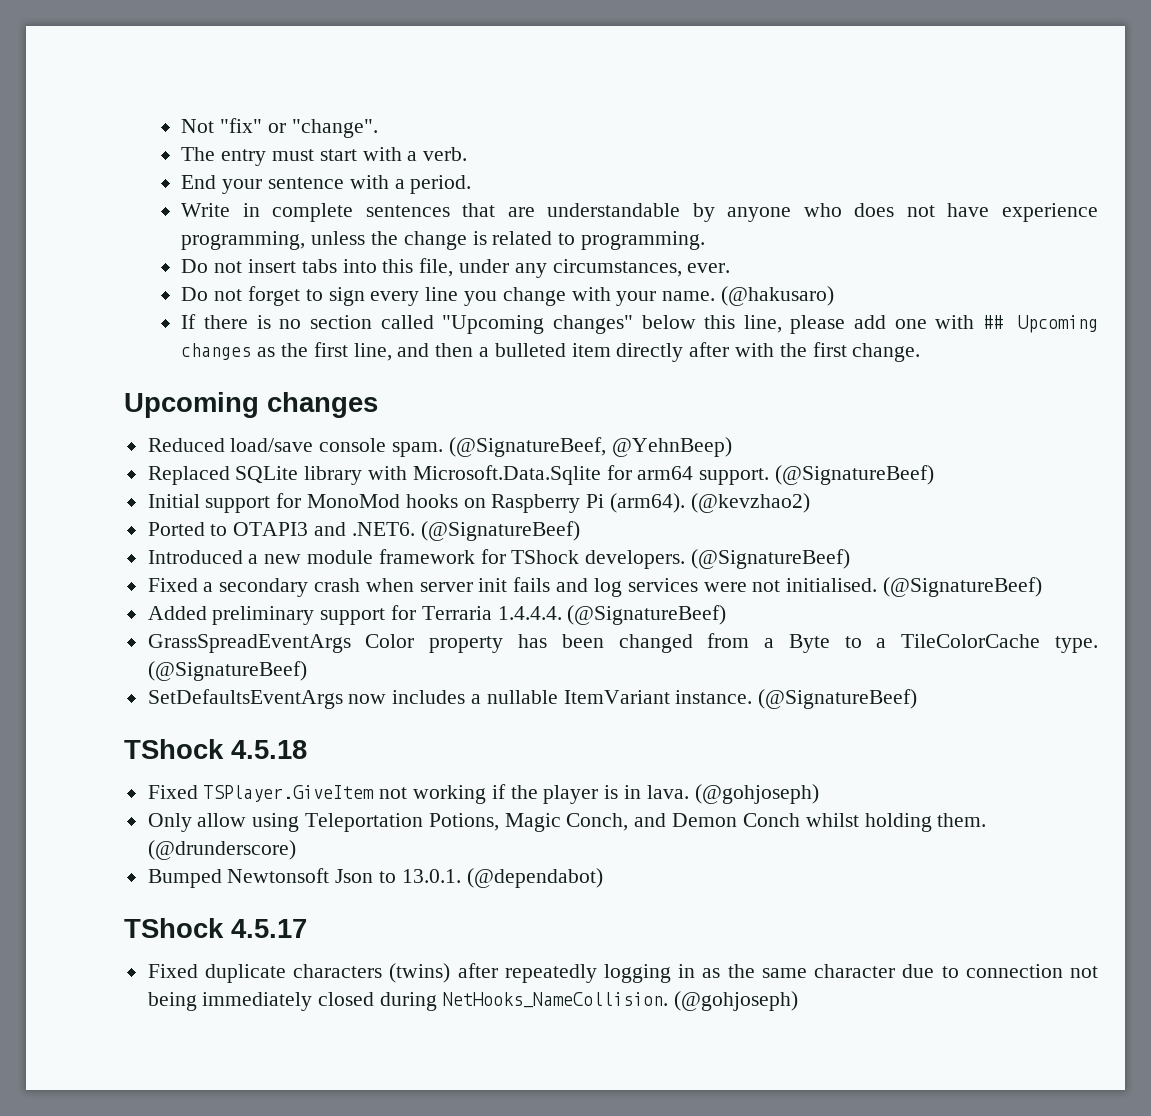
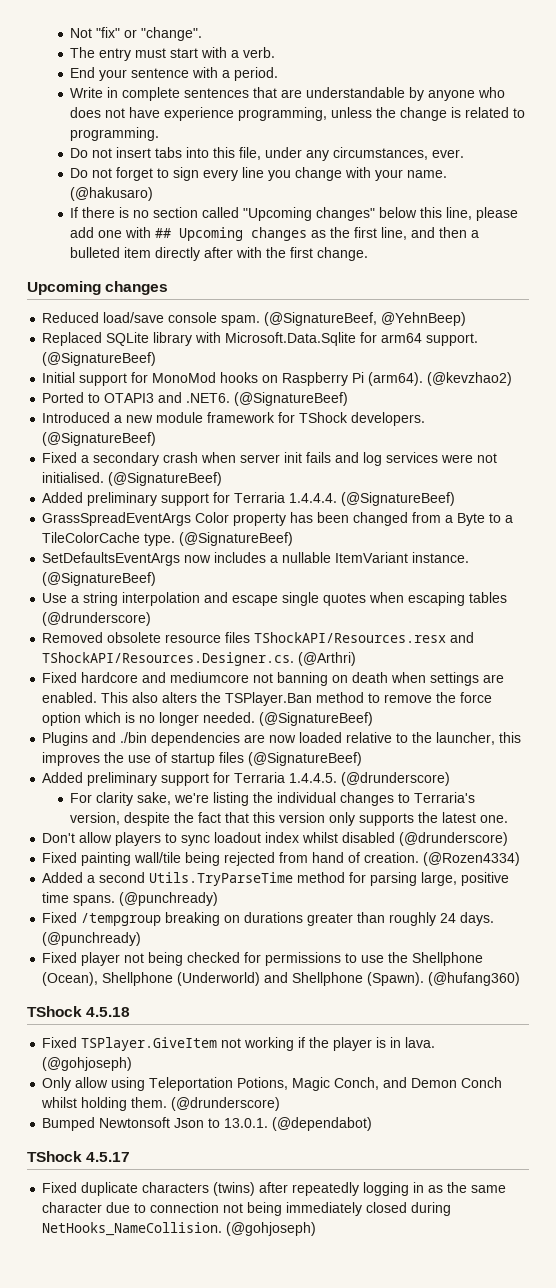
+ Use a string interpolation and escape single quotes when escaping tables (@drunderscore)
+ Removed obsolete resource files TShockAPI/Resources.resx and TShockAPI/Resources.Designer.cs. (@Arthri)
+ Fixed hardcore and mediumcore not banning on death when settings are enabled. This also alters the TSPlayer.Ban method to remove the force option which is no longer needed. (@SignatureBeef)
+ Plugins and ./bin dependencies are now loaded relative to the launcher, this improves the use of startup files (@SignatureBeef)
+ Added preliminary support for Terraria 1.4.4.5. (@drunderscore)
+ For clarity sake, we're listing the individual changes to Terraria's version, despite the fact that this version only supports the latest one.
+ Don't allow players to sync loadout index whilst disabled (@drunderscore)
+ Fixed painting wall/tile being rejected from hand of creation. (@Rozen4334)
+ Added a second Utils.TryParseTime method for parsing large, positive time spans. (@punchready)
+ Fixed /tempgroup breaking on durations greater than roughly 24 days. (@punchready)
+ Fixed player not being checked for permissions to use the Shellphone (Ocean), Shellphone (Underworld) and Shellphone (Spawn). (@hufang360)

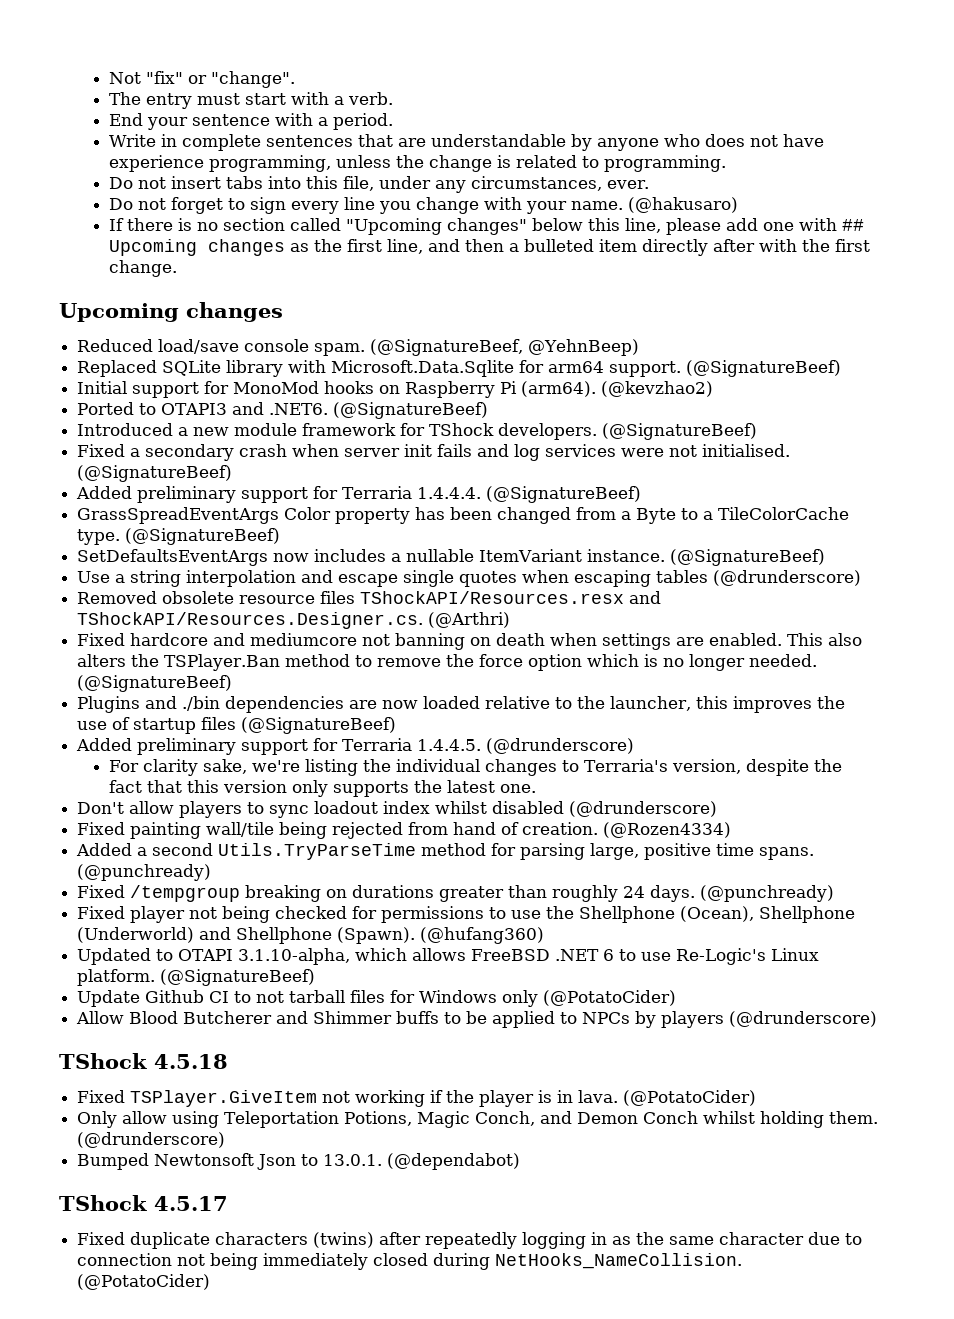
+ Updated to OTAPI 3.1.10-alpha, which allows FreeBSD .NET 6 to use Re-Logic's Linux platform. (@SignatureBeef)
+ Update Github CI to not tarball files for Windows only (@PotatoCider)
+ Allow Blood Butcherer and Shimmer buffs to be applied to NPCs by players (@drunderscore)
- Fixed TSPlayer.GiveItem not working if the player is in lava. (@gohjoseph)
+ Fixed TSPlayer.GiveItem not working if the player is in lava. (@PotatoCider)
- Fixed duplicate characters (twins) after repeatedly logging in as the same character due to connection not being immediately closed during NetHooks_NameCollision. (@gohjoseph)
+ Fixed duplicate characters (twins) after repeatedly logging in as the same character due to connection not being immediately closed during NetHooks_NameCollision. (@PotatoCider)

